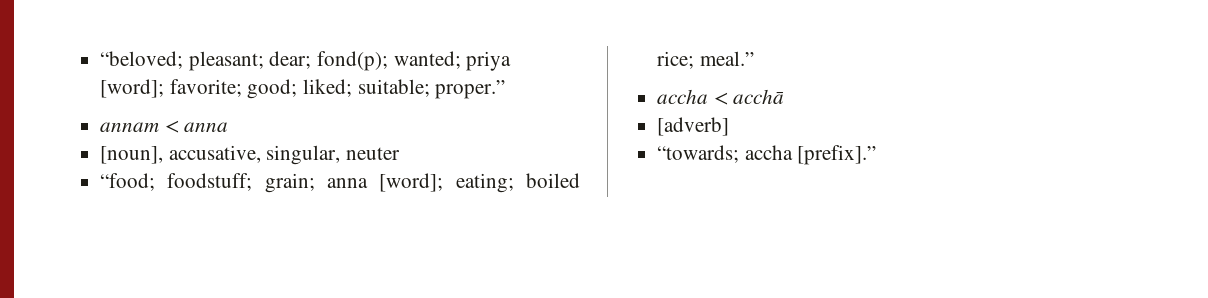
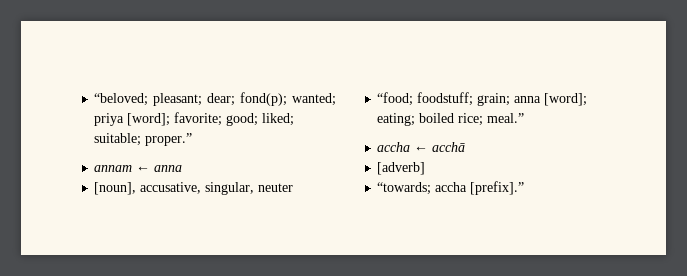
- annam < anna
+ annam ← anna
- accha < acchā
+ accha ← acchā

